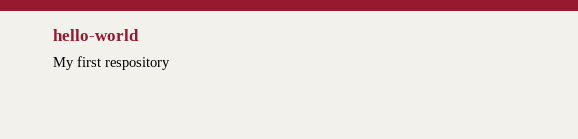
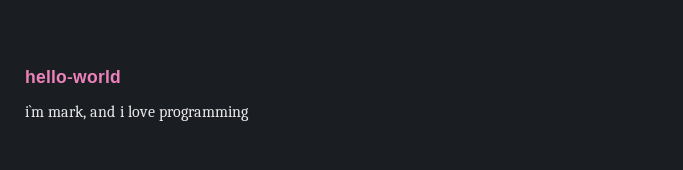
- My first respository
+ i`m mark, and i love programming

